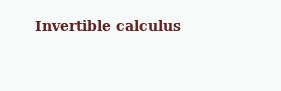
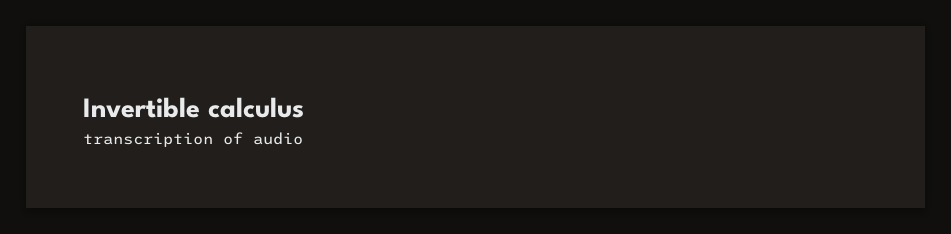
+ transcription of audio

